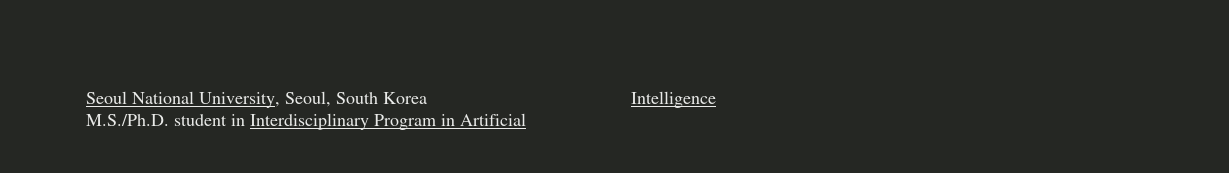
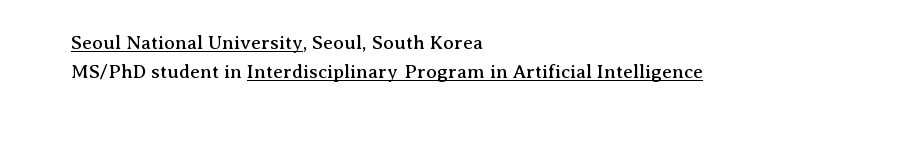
- M.S./Ph.D. student in Interdisciplinary Program in Artificial Intelligence
+ MS/PhD student in Interdisciplinary Program in Artificial Intelligence

